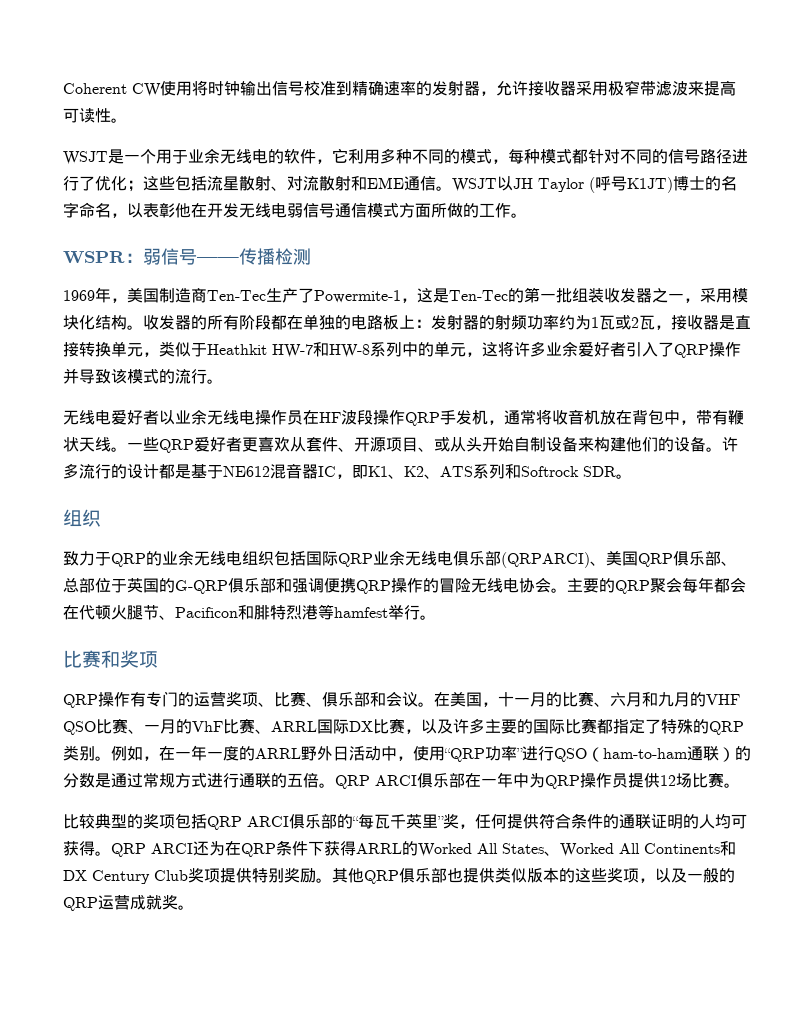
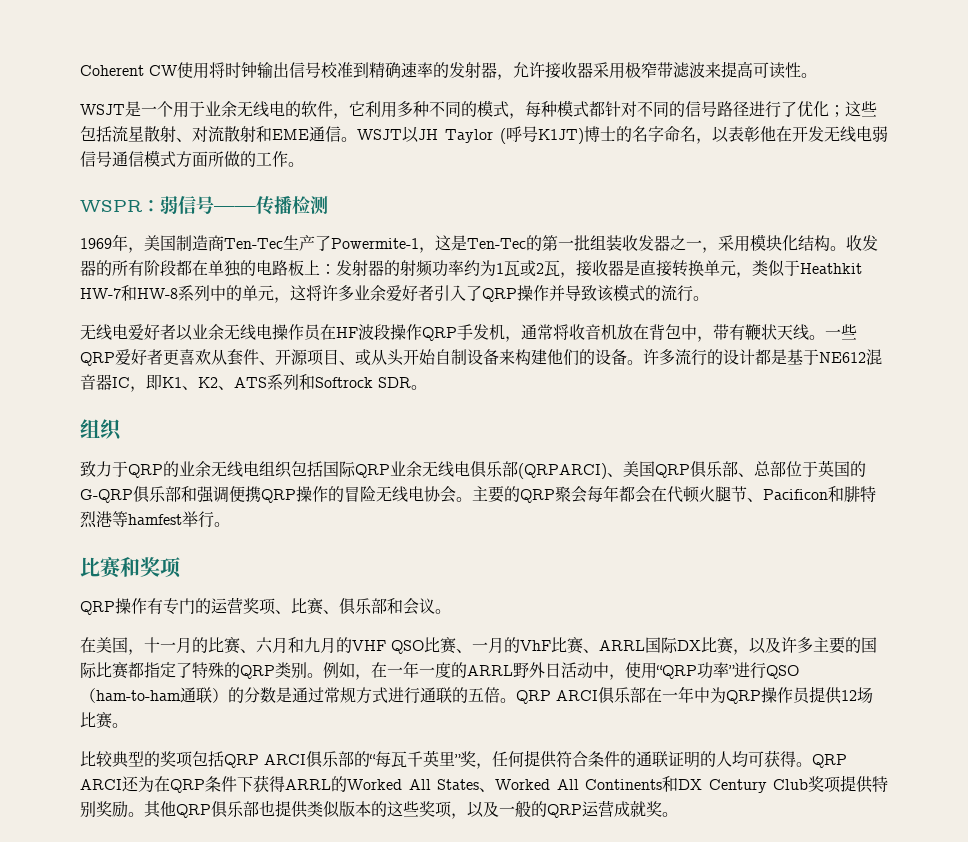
- QRP操作有专门的运营奖项、比赛、俱乐部和会议。在美国，十一月的比赛、六月和九月的VHF QSO比赛、一月的VhF比赛、ARRL国际DX比赛，以及许多主要的国际比赛都指定了特殊的QRP类别。
+ QRP操作有专门的运营奖项、比赛、俱乐部和会议。
+ 在美国，十一月的比赛、六月和九月的VHF QSO比赛、一月的VhF比赛、ARRL国际DX比赛，以及许多主要的国际比赛都指定了特殊的QRP类别。

